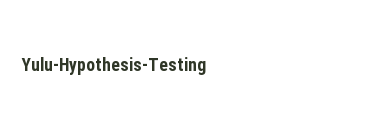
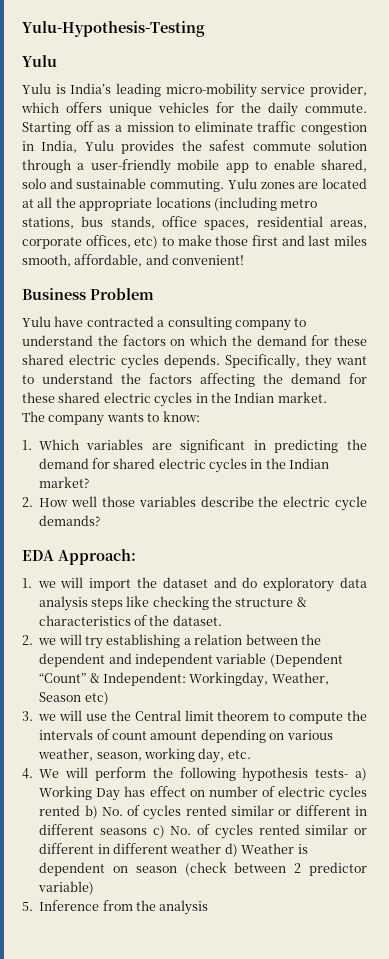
  Yulu-Hypothesis-Testing
+ Yulu
+ Yulu is India’s leading micro-mobility service provider, which offers unique vehicles for the daily commute. Starting off as a mission to eliminate traffic congestion in India, Yulu provides the safest commute solution through a user-friendly mobile app to enable shared, solo and sustainable commuting. Yulu zones are located at all the appropriate locations (including metro stations, bus stands, office spaces, residential areas, corporate offices, etc) to make those first and last miles smooth, affordable, and convenient!
+ Business Problem
+ Yulu have contracted a consulting company to understand the factors on which the demand for these shared electric cycles depends. Specifically, they want to understand the factors affecting the demand for these shared electric cycles in the Indian market.
+ The company wants to know:
+ 1. Which variables are significant in predicting the demand for shared electric cycles in the Indian market?
+ 2. How well those variables describe the electric cycle demands?
+ EDA Approach:
+ 1. we will import the dataset and do exploratory data analysis steps like checking the structure & characteristics of the dataset.
+ 2. we will try establishing a relation between the dependent and independent variable (Dependent “Count” & Independent: Workingday, Weather, Season etc)
+ 3. we will use the Central limit theorem to compute the intervals of count amount depending on various weather, season, working day, etc.
+ 4. We will perform the following hypothesis tests- a) Working Day has effect on number of electric cycles rented b) No. of cycles rented similar or different in different seasons c) No. of cycles rented similar or different in different weather d) Weather is dependent on season (check between 2 predictor variable)
+ 5. Inference from the analysis

